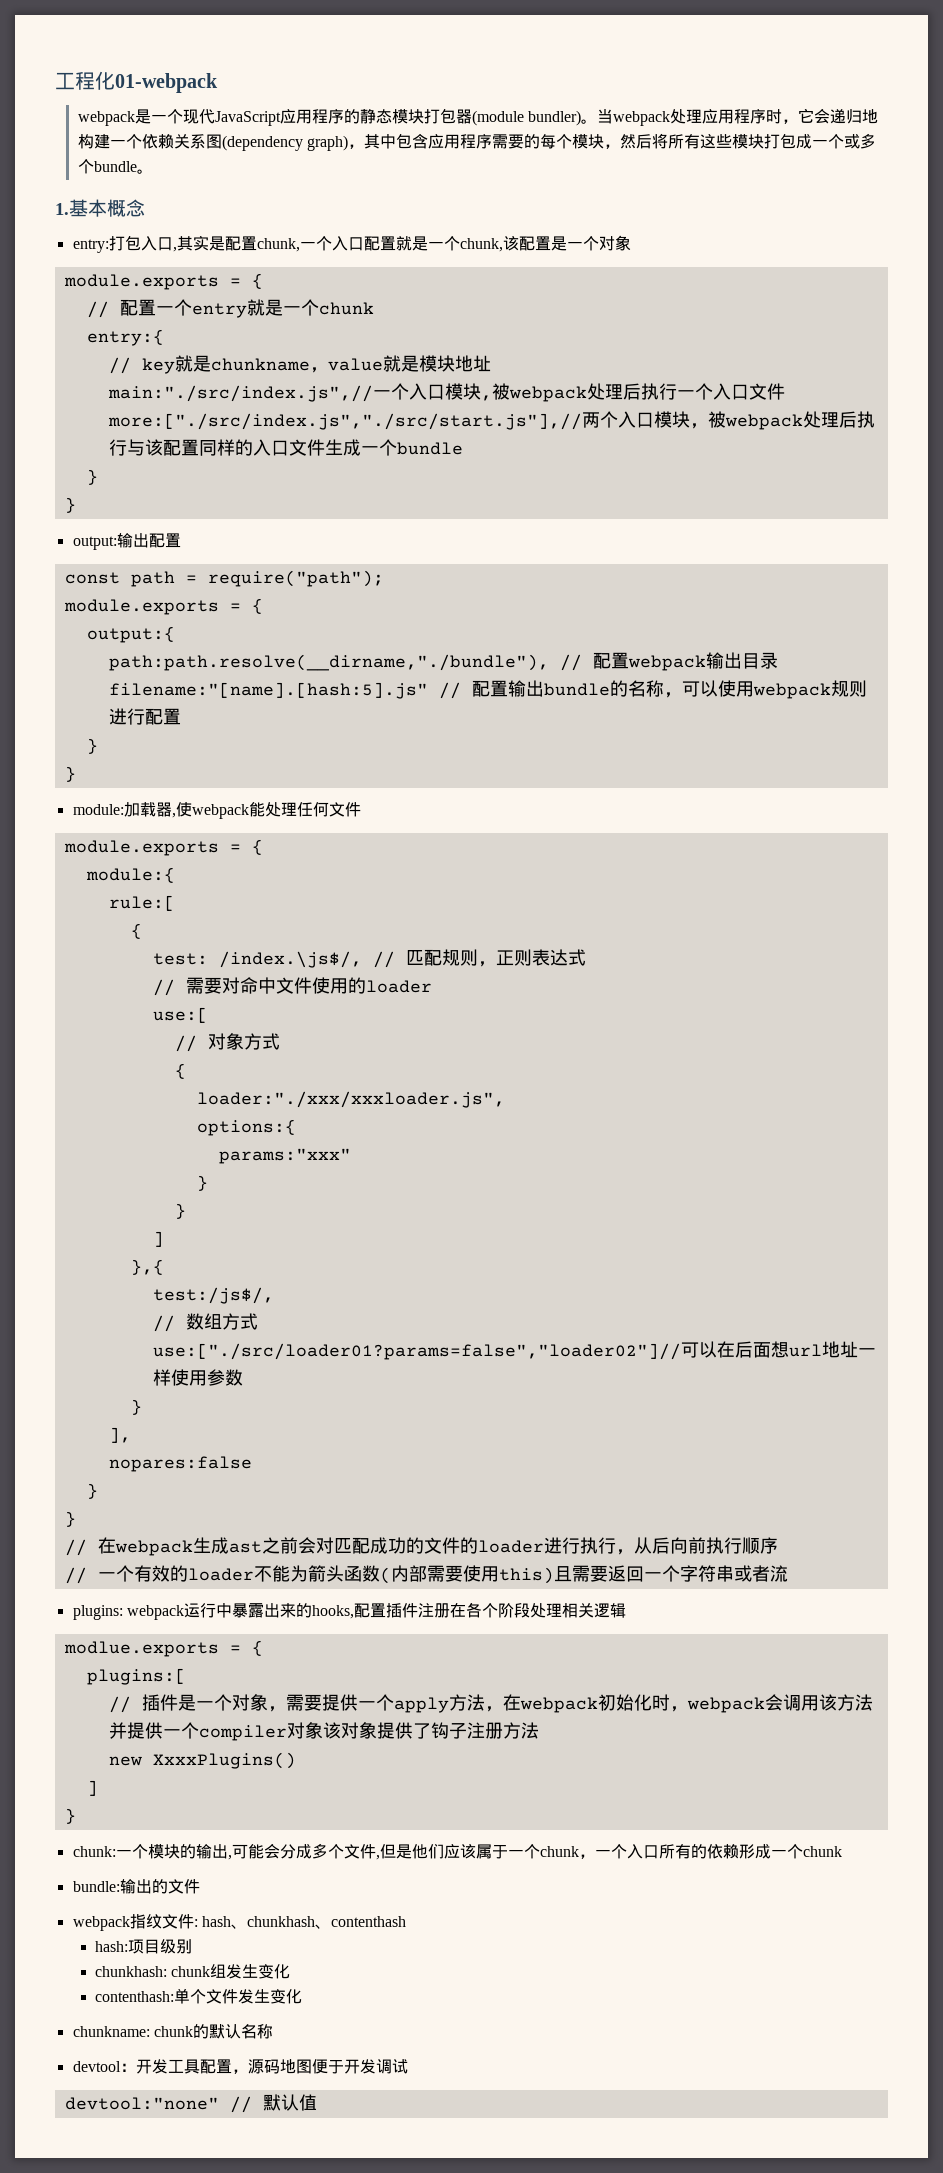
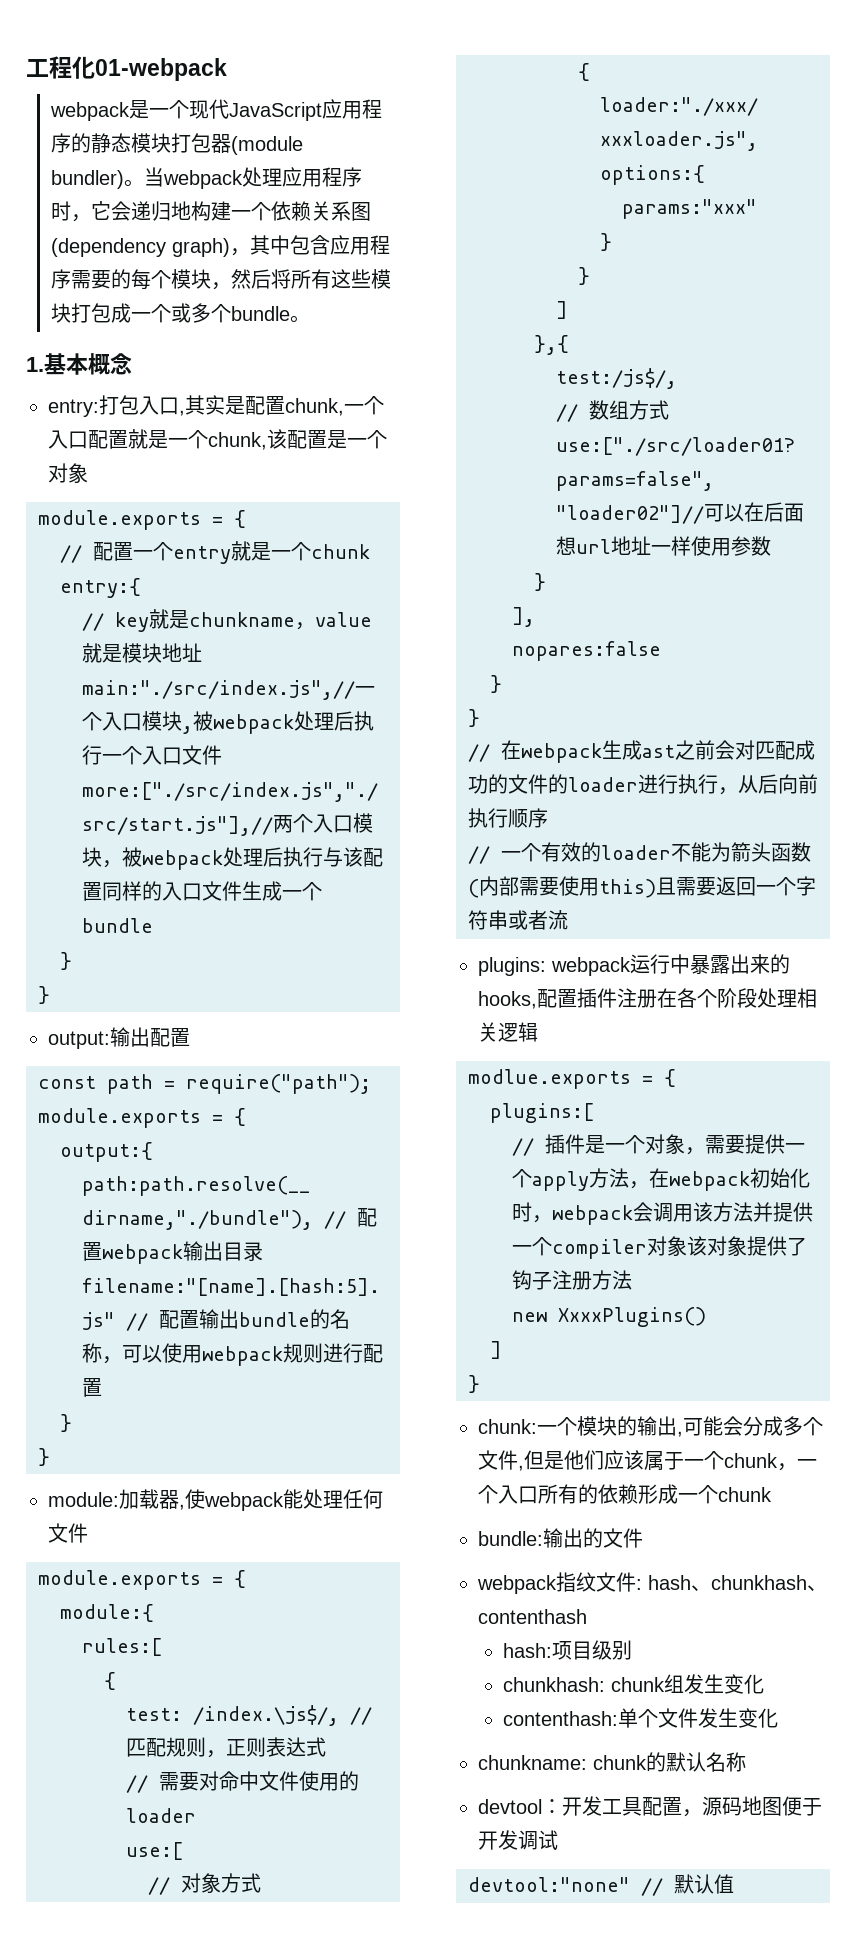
- rule:[
+ rules:[

